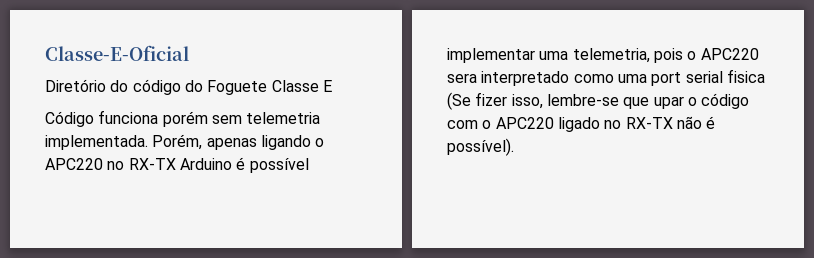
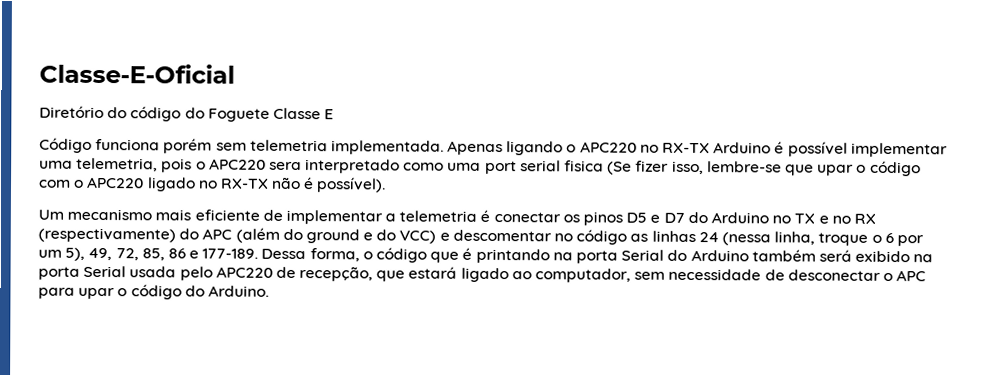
- Porém, apenas ligando o APC220 no RX-TX Arduino é possível implementar uma telemetria, pois o APC220 sera interpretado como uma port serial fisica (Se fizer isso, lembre-se que upar o código com o APC220 ligado no RX-TX não é possível).
+ Apenas ligando o APC220 no RX-TX Arduino é possível implementar uma telemetria, pois o APC220 sera interpretado como uma port serial fisica (Se fizer isso, lembre-se que upar o código com o APC220 ligado no RX-TX não é possível).
+ Um mecanismo mais eficiente de implementar a telemetria é conectar os pinos D5 e D7 do Arduino no TX e no RX (respectivamente) do APC (além do ground e do VCC) e descomentar no código as linhas 24 (nessa linha, troque o 6 por um 5), 49, 72, 85, 86 e 177-189. Dessa forma, o código que é printando na porta Serial do Arduino também será exibido na porta Serial usada pelo APC220 de recepção, que estará ligado ao computador, sem necessidade de desconectar o APC para upar o código do Arduino.

